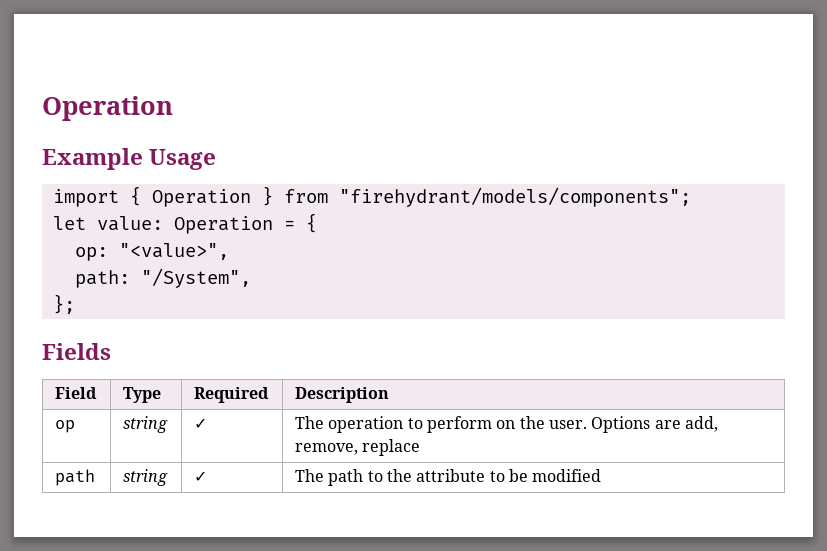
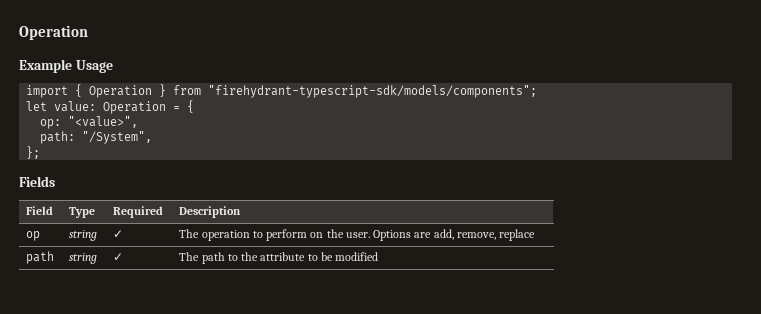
- import { Operation } from "firehydrant/models/components";
+ import { Operation } from "firehydrant-typescript-sdk/models/components";

